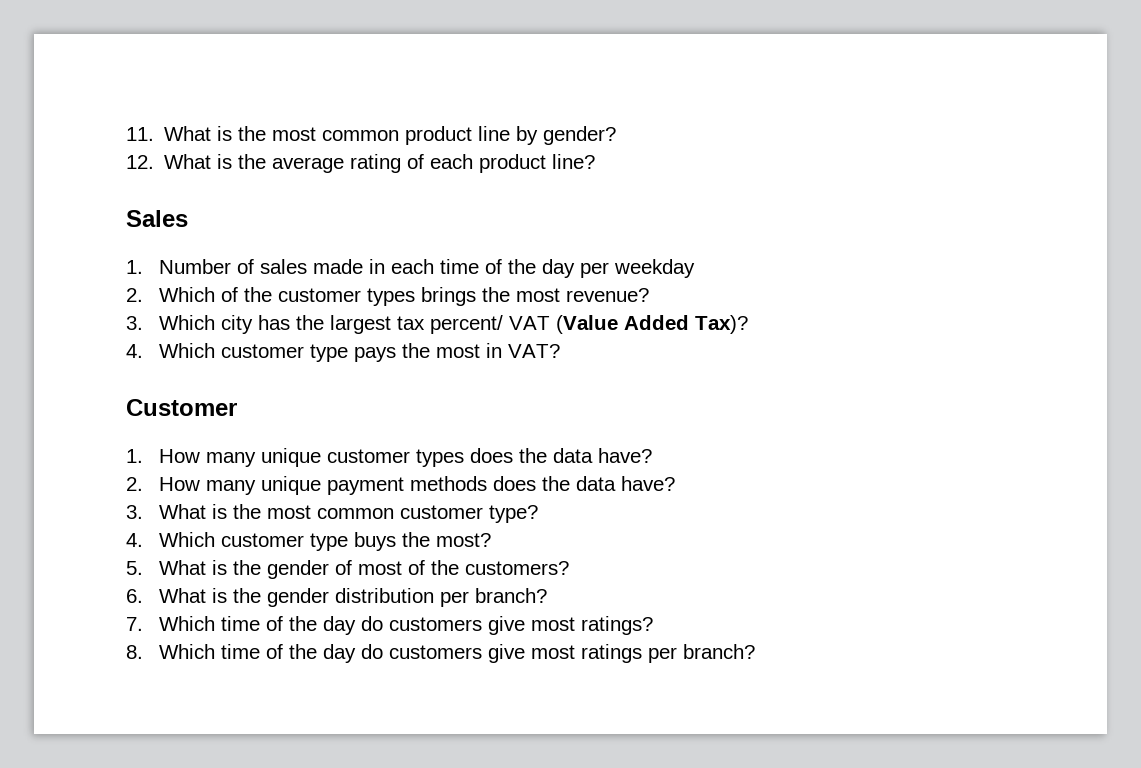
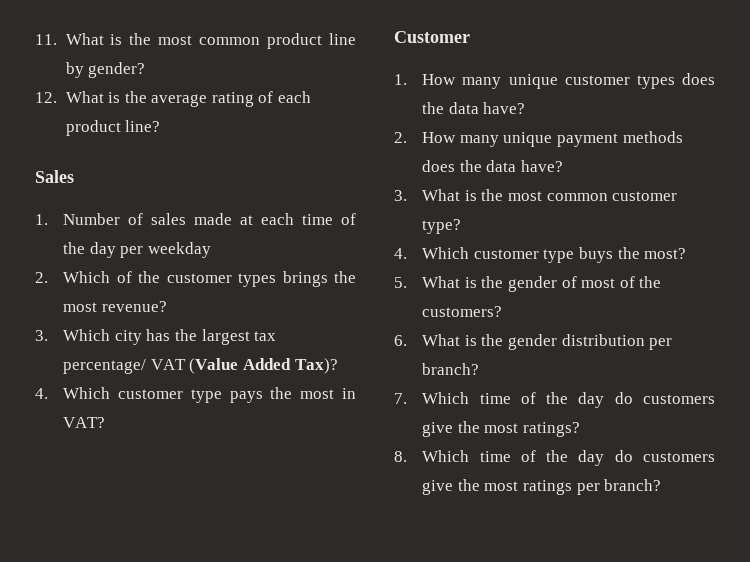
- 1. Number of sales made in each time of the day per weekday
+ 1. Number of sales made at each time of the day per weekday
- 3. Which city has the largest tax percent/ VAT (Value Added Tax)?
+ 3. Which city has the largest tax percentage/ VAT (Value Added Tax)?
- 7. Which time of the day do customers give most ratings?
+ 7. Which time of the day do customers give the most ratings?
- 8. Which time of the day do customers give most ratings per branch?
+ 8. Which time of the day do customers give the most ratings per branch?

